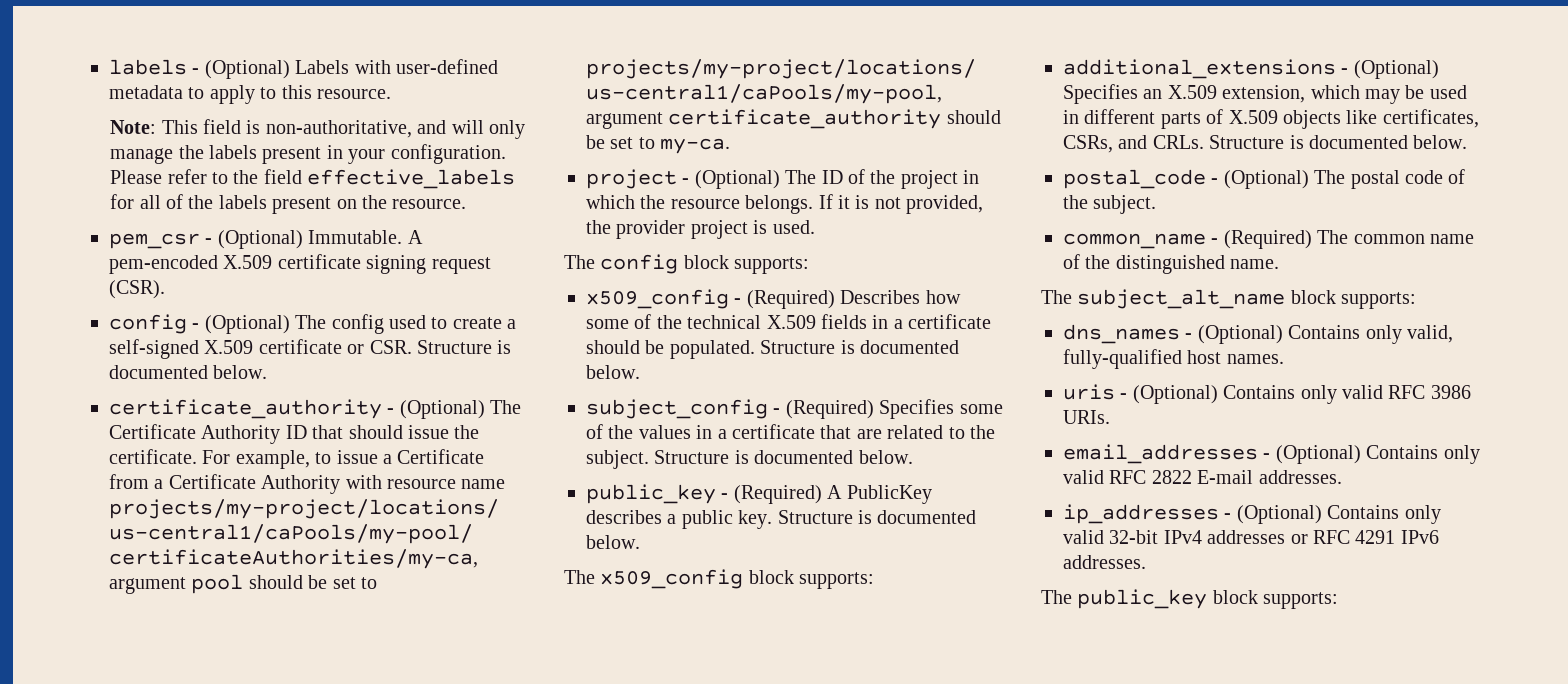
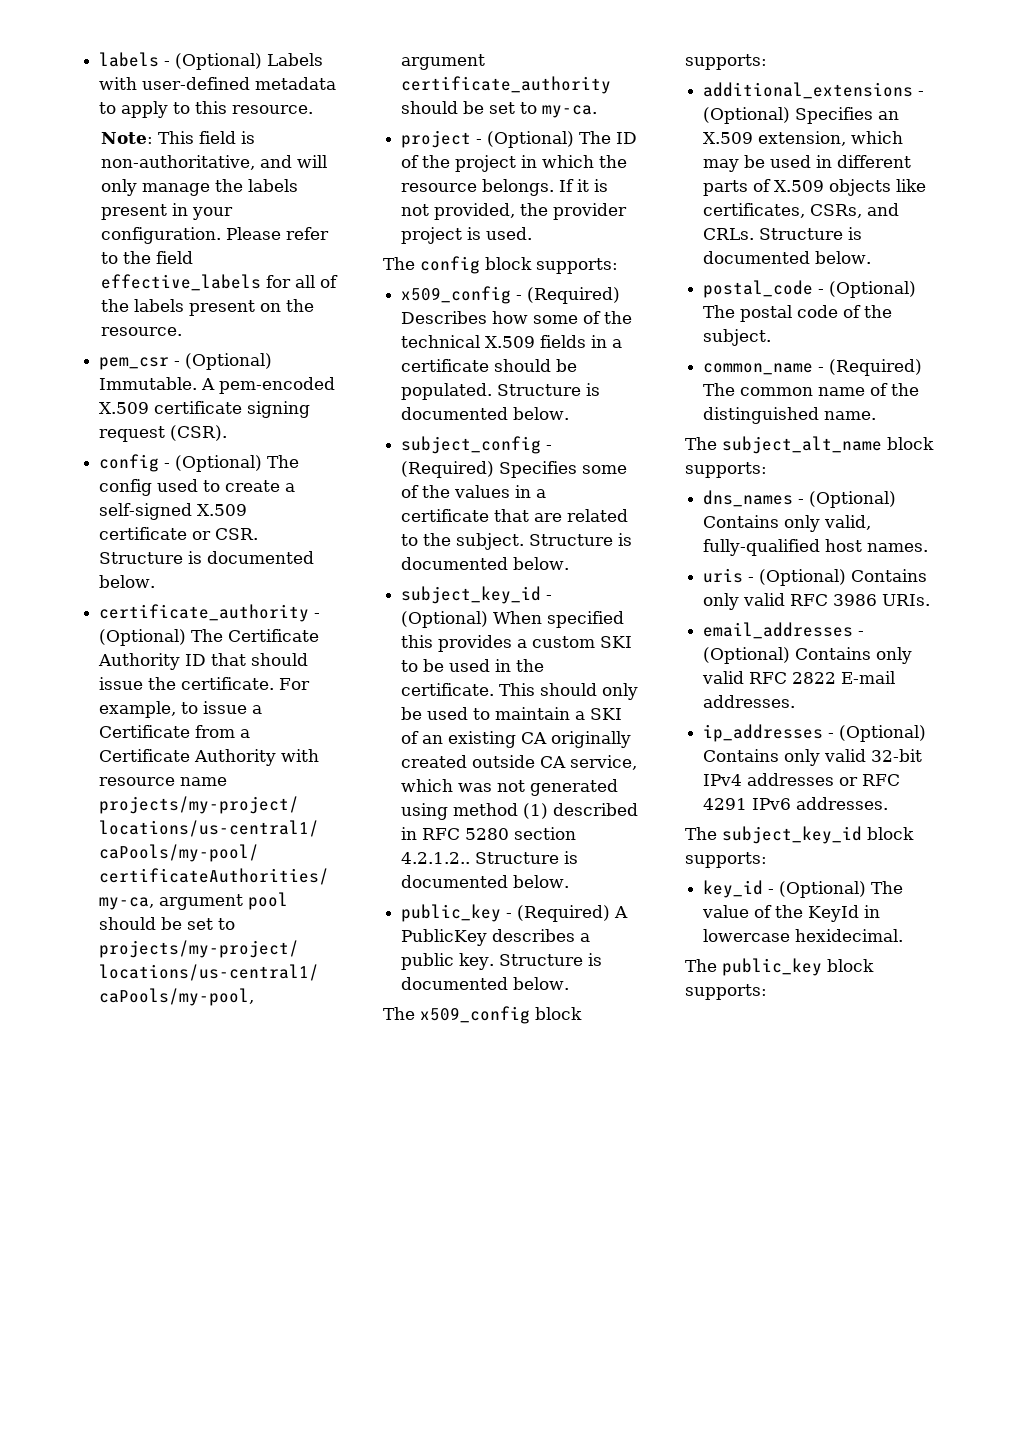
+ subject_key_id - (Optional) When specified this provides a custom SKI to be used in the certificate. This should only be used to maintain a SKI of an existing CA originally created outside CA service, which was not generated using method (1) described in RFC 5280 section 4.2.1.2.. Structure is documented below.
+ The subject_key_id block supports:
+ key_id - (Optional) The value of the KeyId in lowercase hexidecimal.

